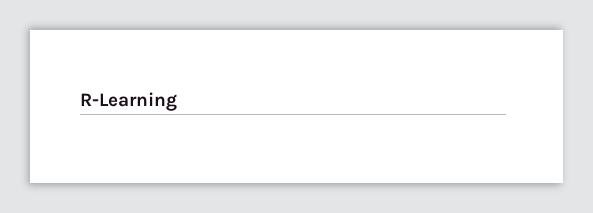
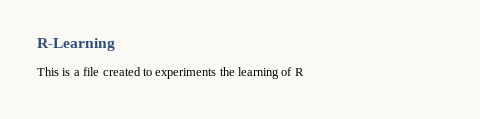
+ This is a file created to experiments the learning of R

